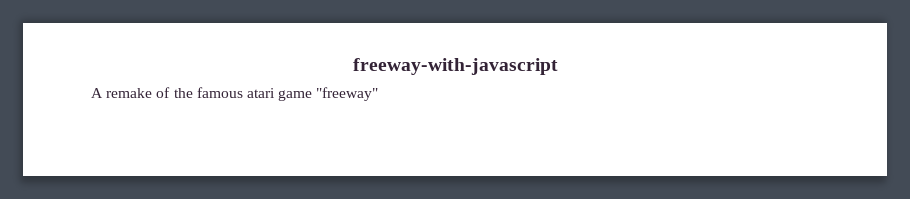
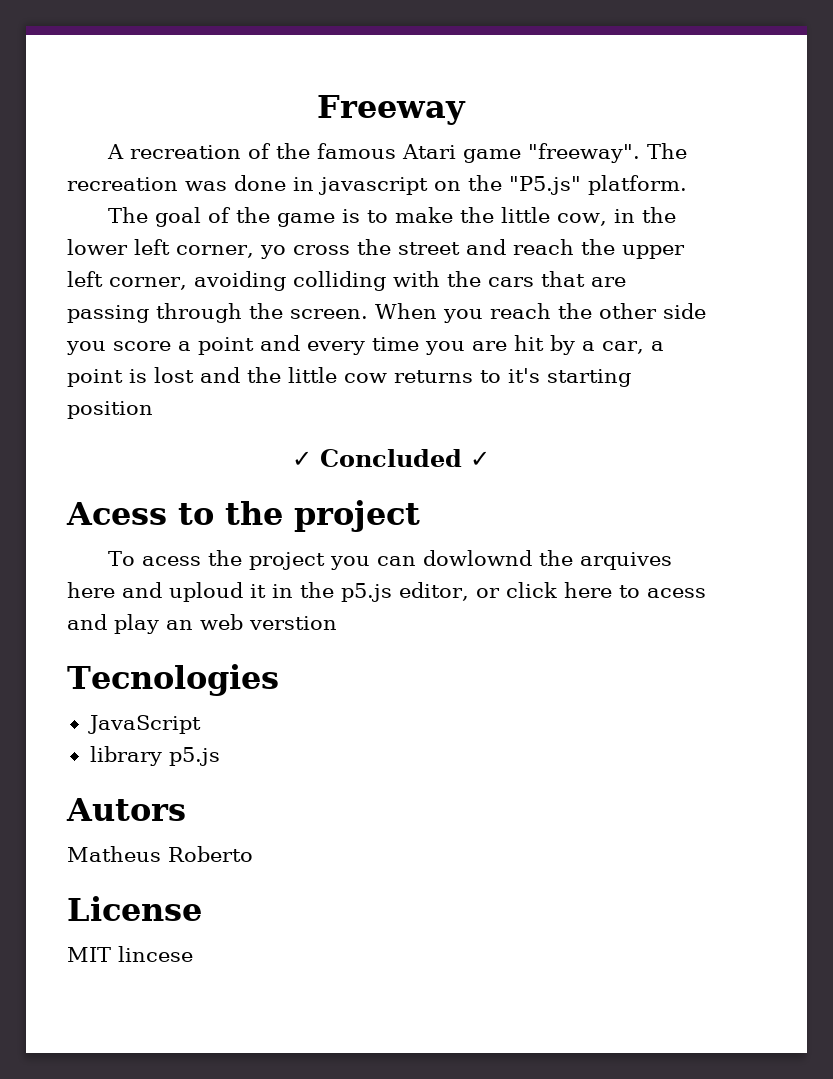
- freeway-with-javascript
+ Freeway
- A remake of the famous atari game "freeway"
+ A recreation of the famous Atari game "freeway". The recreation was done in javascript on the "P5.js" platform.
+ The goal of the game is to make the little cow, in the lower left corner, yo cross the street and reach the upper left corner, avoiding colliding with the cars that are passing through the screen. When you reach the other side you score a point and every time you are hit by a car, a point is lost and the little cow returns to it's starting position
+ ✓ Concluded ✓
+ Acess to the project
+ To acess the project you can dowlownd the arquives here and uploud it in the p5.js editor, or click here to acess and play an web verstion
+ Tecnologies
+ JavaScript
+ library p5.js
+ Autors
+ Matheus Roberto
+ License
+ MIT lincese

